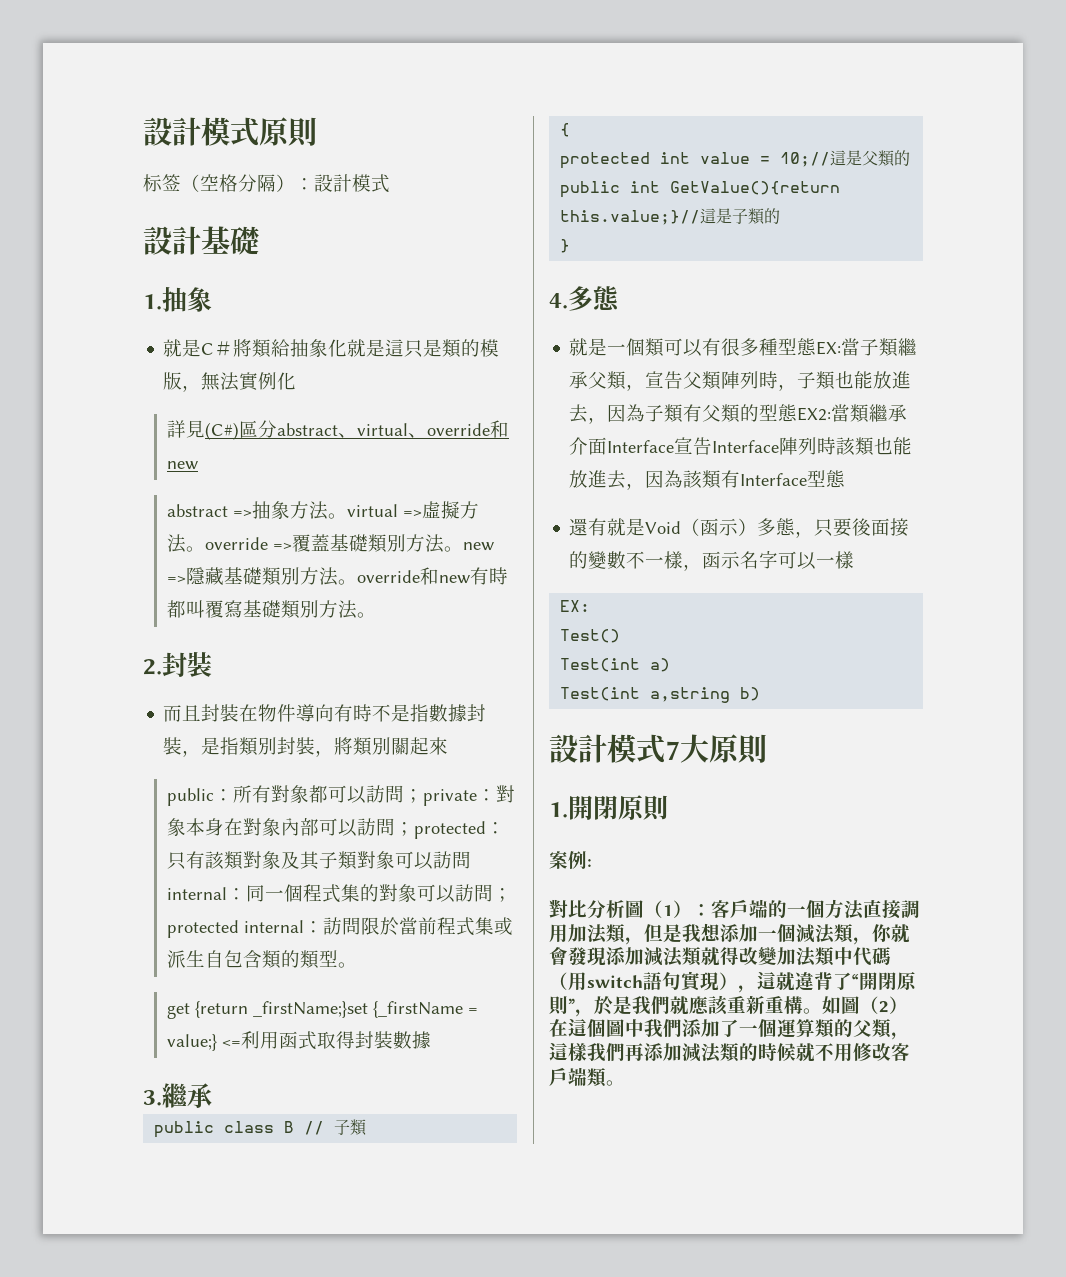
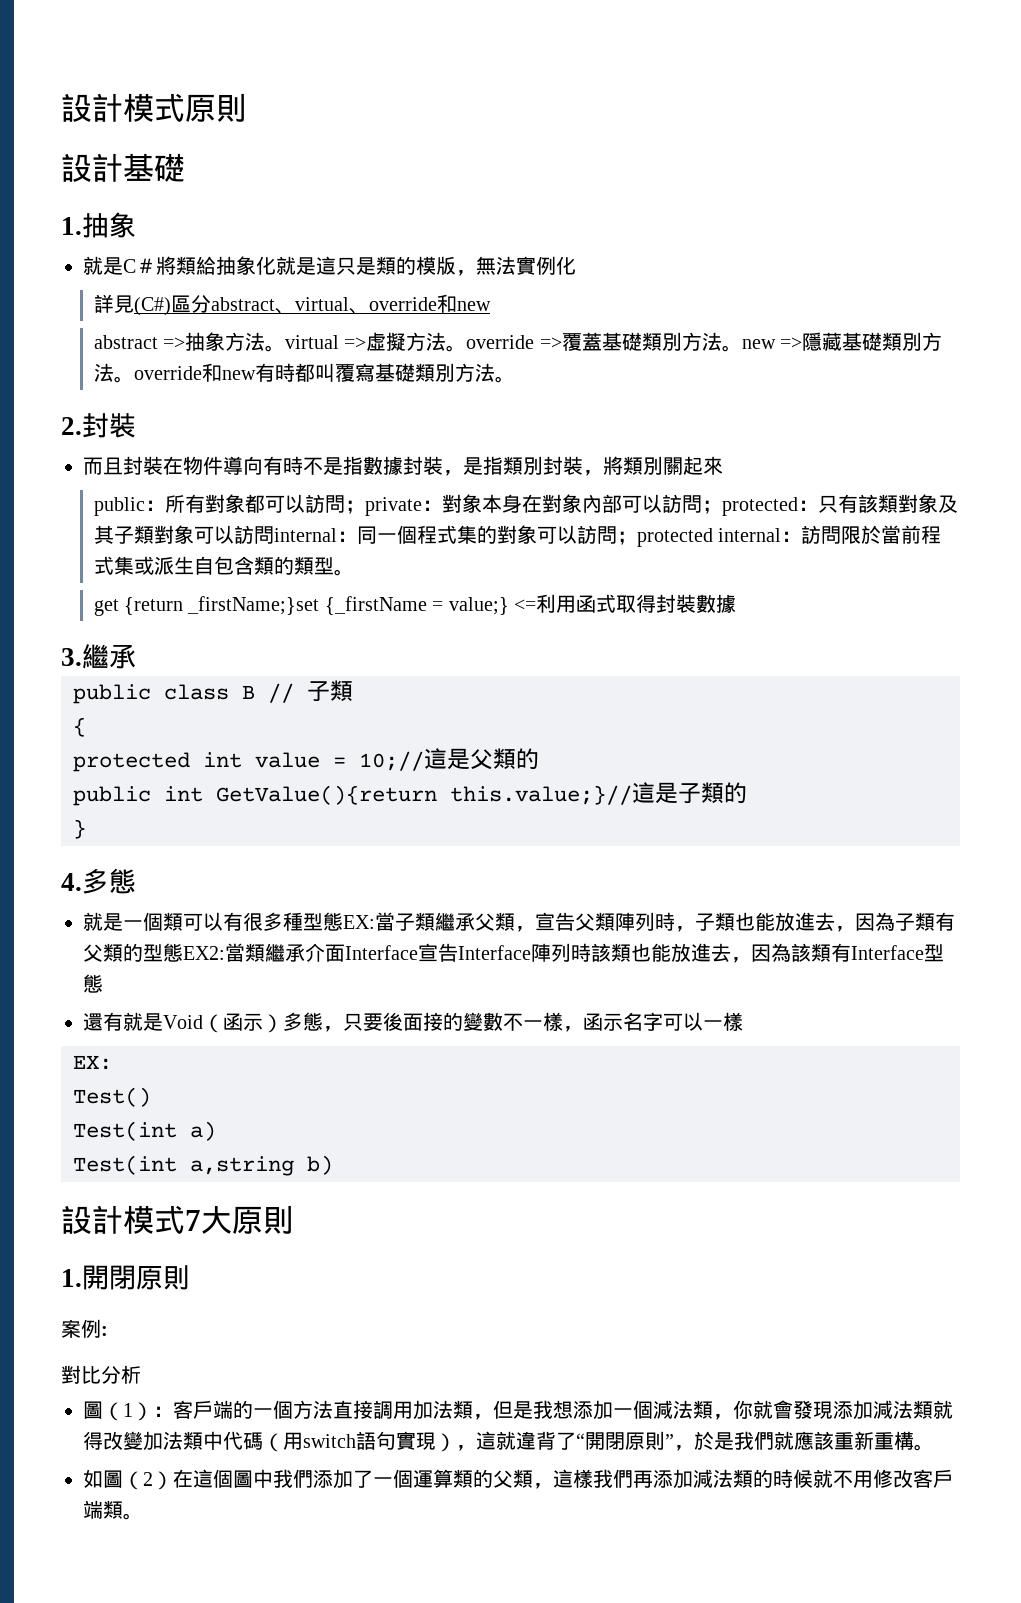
- 标签（空格分隔）：設計模式
- 對比分析圖（1）：
+ 對比分析
+ 圖（1）：
- 客戶端的一個方法直接調用加法類，但是我想添加一個減法類，你就會發現添加減法類就得改變加法類中代碼（用switch語句實現），這就違背了“開閉原則”，於是我們就應該重新重構。如圖（2）在這個圖中我們添加了一個運算類的父類，這樣我們再添加減法類的時候就不用修改客戶端類。
+ 客戶端的一個方法直接調用加法類，但是我想添加一個減法類，你就會發現添加減法類就得改變加法類中代碼（用switch語句實現），這就違背了“開閉原則”，於是我們就應該重新重構。
+ 如圖（2）在這個圖中我們添加了一個運算類的父類，這樣我們再添加減法類的時候就不用修改客戶端類。

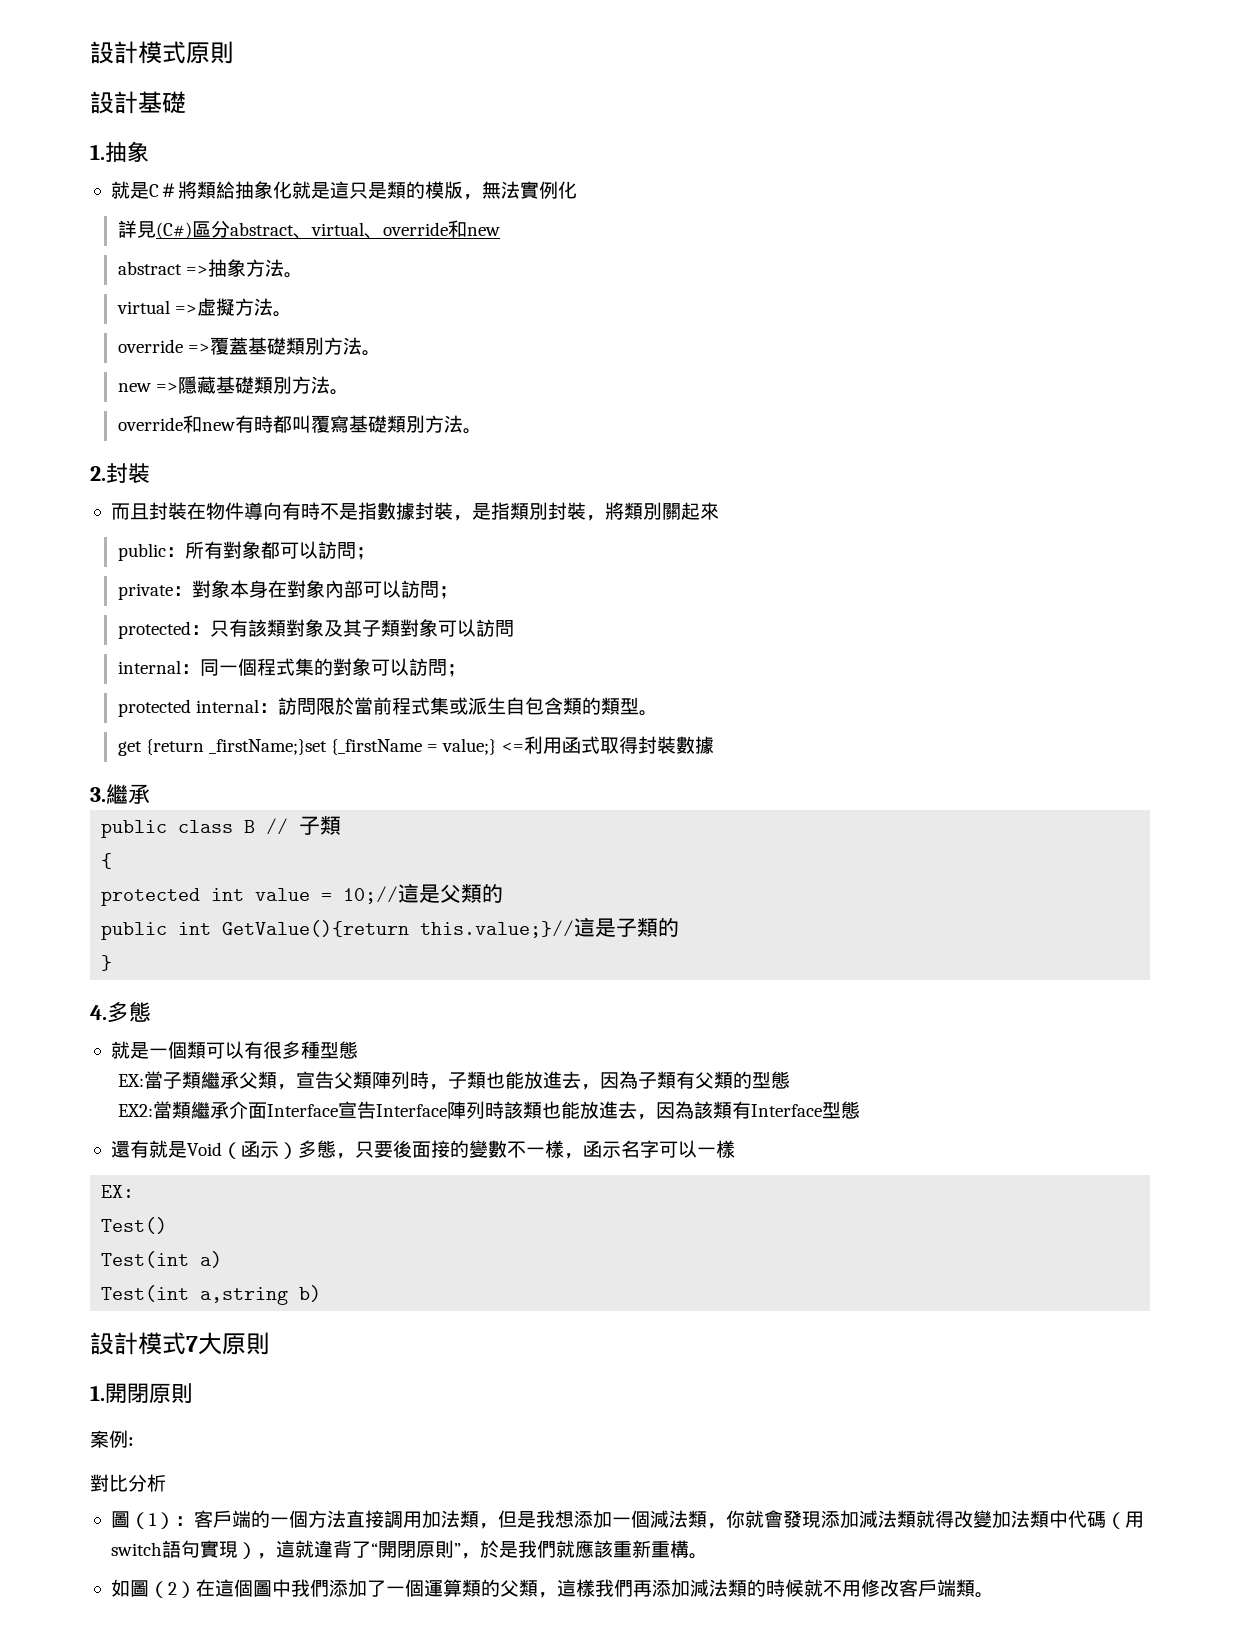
- abstract =>抽象方法。virtual =>虛擬方法。override =>覆蓋基礎類別方法。new =>隱藏基礎類別方法。override和new有時都叫覆寫基礎類別方法。
+ abstract =>抽象方法。
+ virtual =>虛擬方法。
+ override =>覆蓋基礎類別方法。
+ new =>隱藏基礎類別方法。
+ override和new有時都叫覆寫基礎類別方法。
- public：所有對象都可以訪問；private：對象本身在對象內部可以訪問；protected：只有該類對象及其子類對象可以訪問internal：同一個程式集的對象可以訪問；protected internal：訪問限於當前程式集或派生自包含類的類型。
+ public：所有對象都可以訪問；
+ private：對象本身在對象內部可以訪問；
+ protected：只有該類對象及其子類對象可以訪問
+ internal：同一個程式集的對象可以訪問；
+ protected internal：訪問限於當前程式集或派生自包含類的類型。
- 就是一個類可以有很多種型態EX:當子類繼承父類，宣告父類陣列時，子類也能放進去，因為子類有父類的型態EX2:當類繼承介面Interface宣告Interface陣列時該類也能放進去，因為該類有Interface型態
+ 就是一個類可以有很多種型態
+ EX:當子類繼承父類，宣告父類陣列時，子類也能放進去，因為子類有父類的型態
+ EX2:當類繼承介面Interface宣告Interface陣列時該類也能放進去，因為該類有Interface型態

